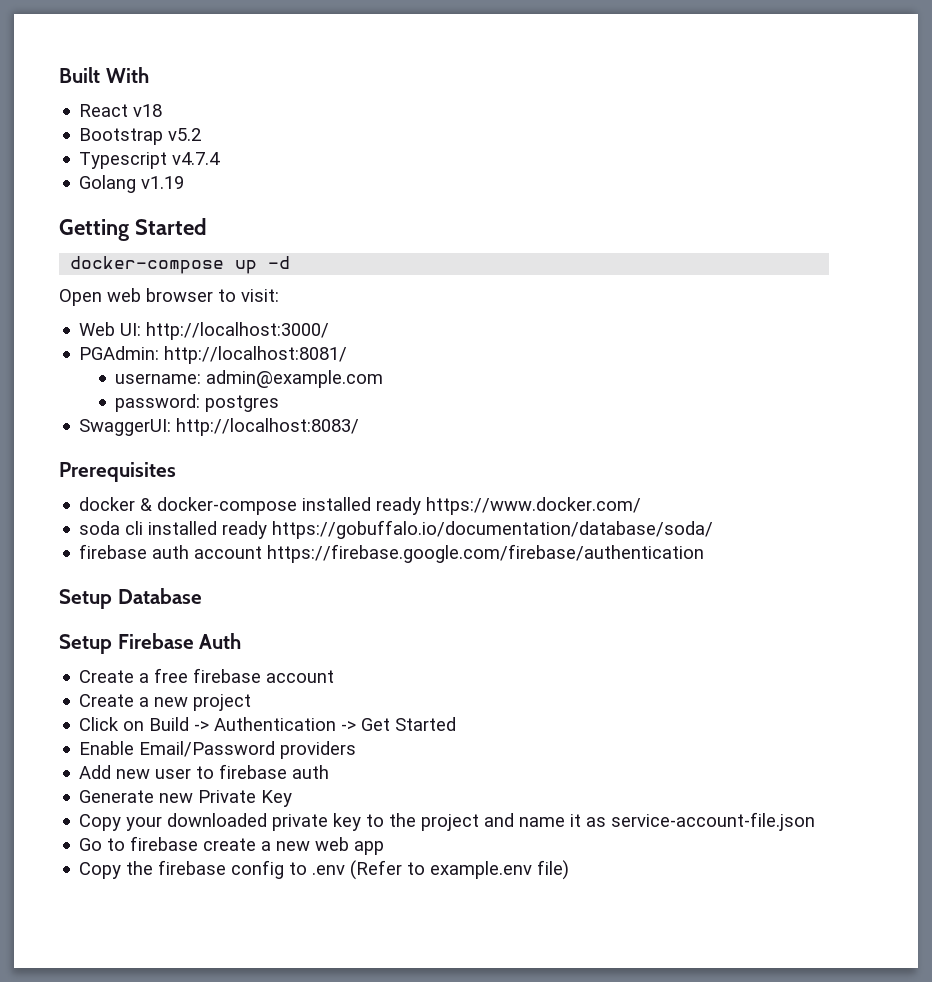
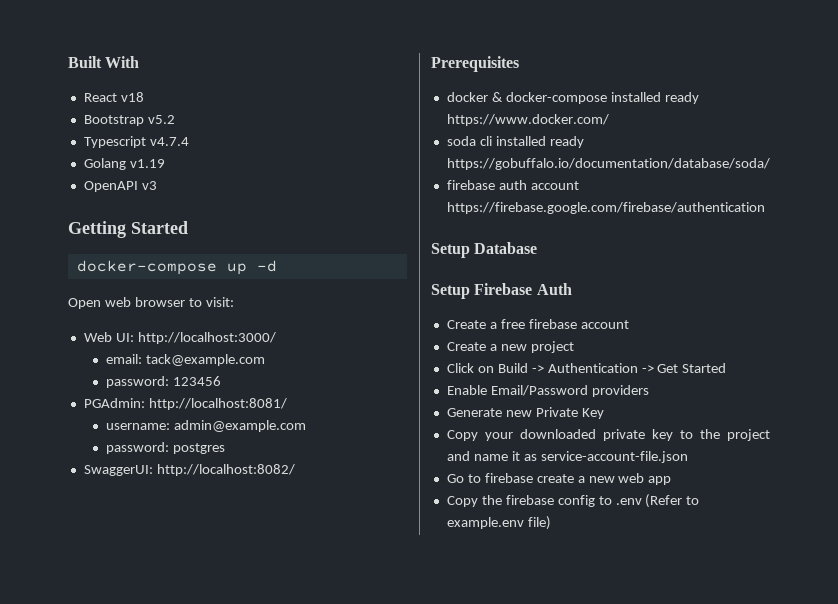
+ OpenAPI v3
+ email: tack@example.com
+ password: 123456
- SwaggerUI: http://localhost:8083/
+ SwaggerUI: http://localhost:8082/
- Add new user to firebase auth

